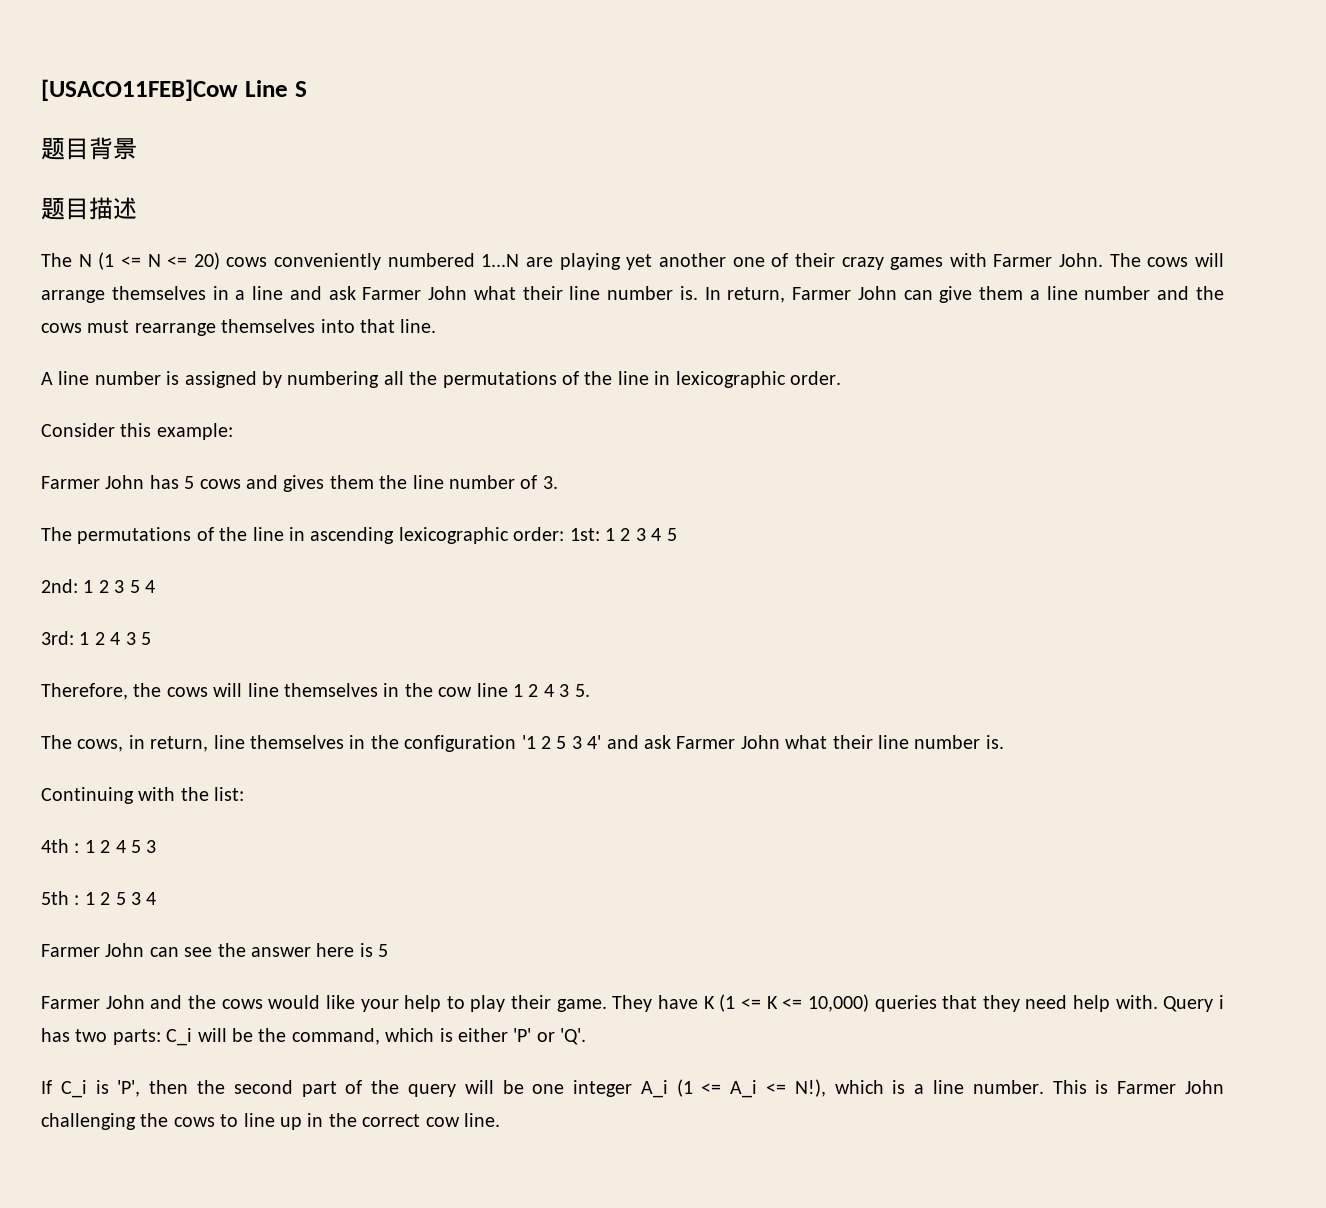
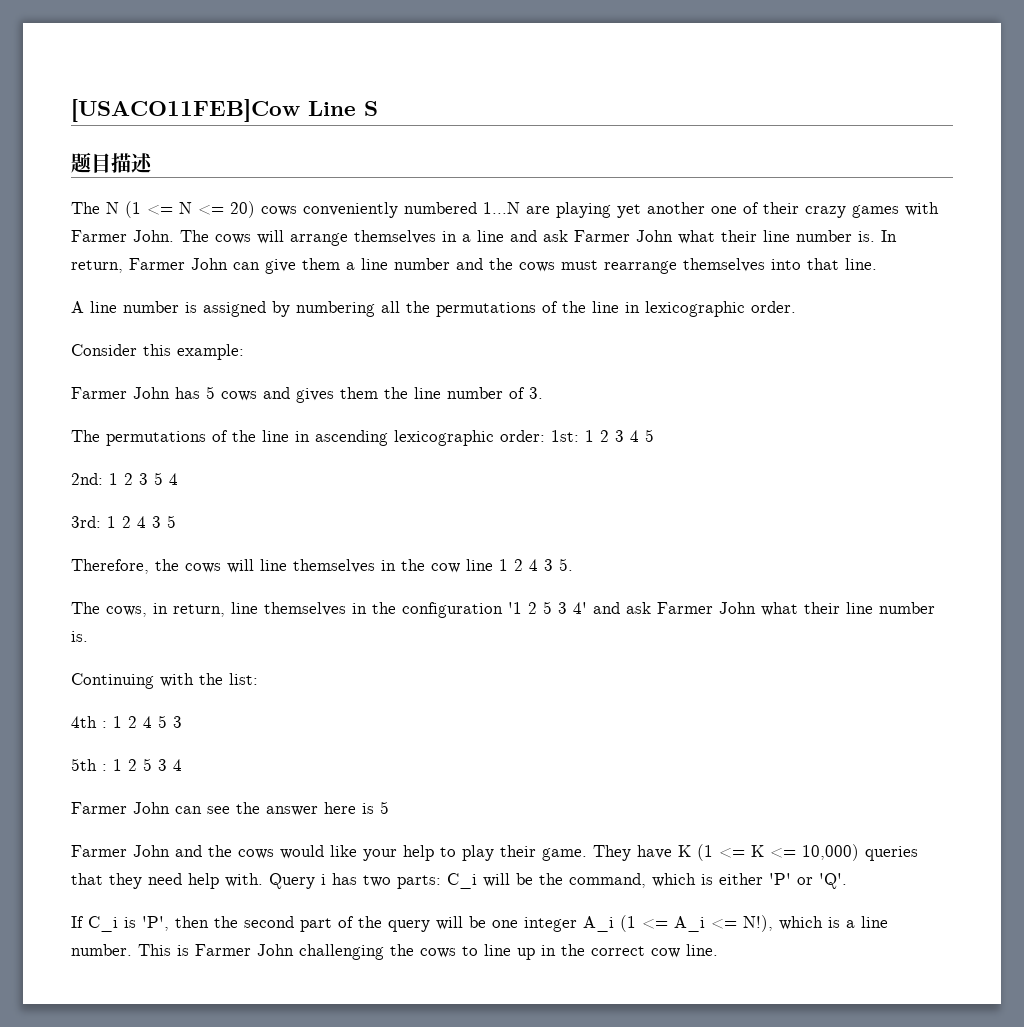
- 题目背景

